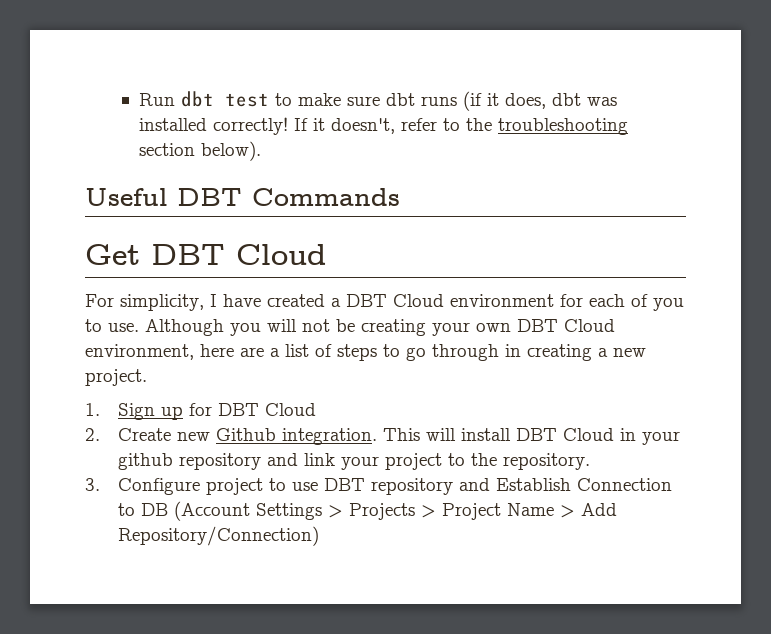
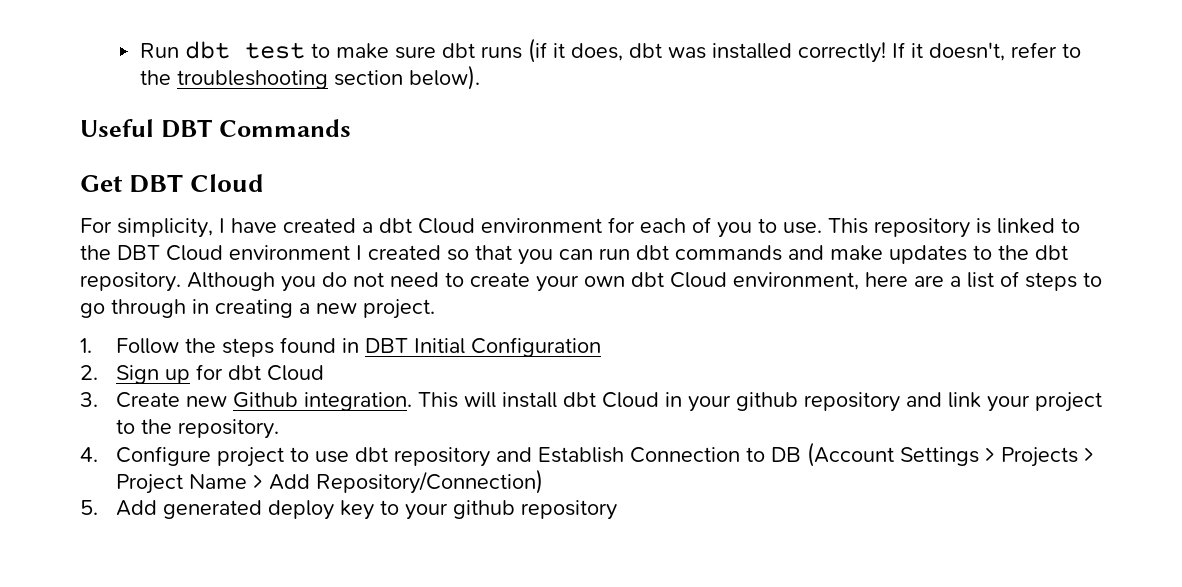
- For simplicity, I have created a DBT Cloud environment for each of you to use.
+ For simplicity, I have created a dbt Cloud environment for each of you to use.
- Although you will not be creating your own DBT Cloud environment, here are a list of steps to go through in creating a new project.
+ This repository is linked to the DBT Cloud environment I created so that you can run dbt commands and make updates to the dbt repository. Although you do not need to create your own dbt Cloud environment, here are a list of steps to go through in creating a new project.
- 1. Sign up for DBT Cloud
- 2. Create new Github integration.
+ 1. Follow the steps found in DBT Initial Configuration
+ 2. Sign up for dbt Cloud
+ 3. Create new Github integration.
- This will install DBT Cloud in your github repository and link your project to the repository.
+ This will install dbt Cloud in your github repository and link your project to the repository.
- 3. Configure project to use DBT repository and Establish Connection to DB (Account Settings > Projects > Project Name > Add Repository/Connection)
+ 4. Configure project to use dbt repository and Establish Connection to DB (Account Settings > Projects > Project Name > Add Repository/Connection)
+ 5. Add generated deploy key to your github repository

